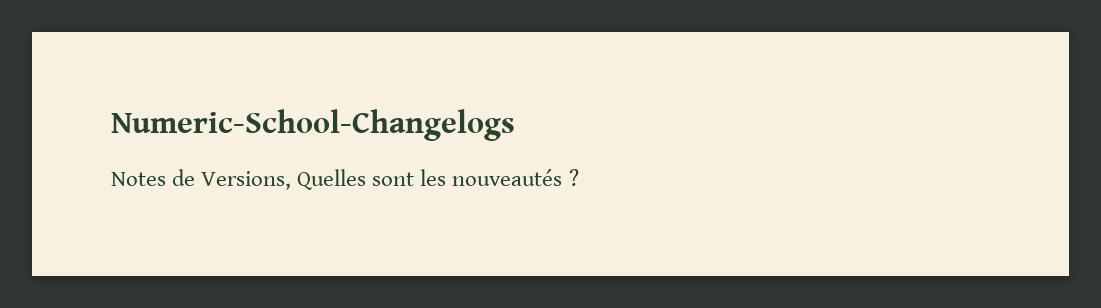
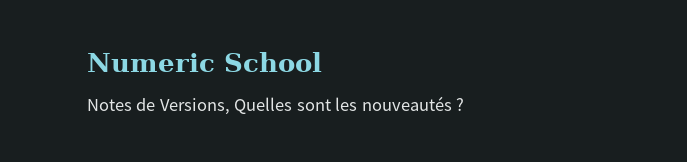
- Numeric-School-Changelogs
+ Numeric School

